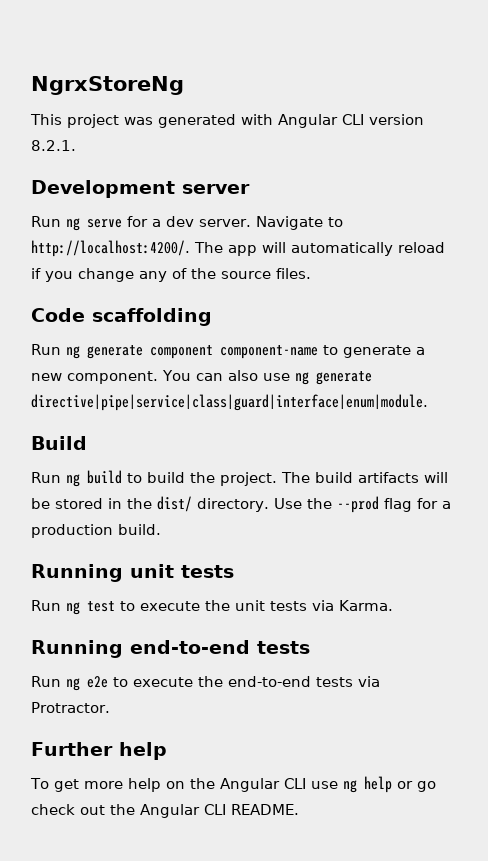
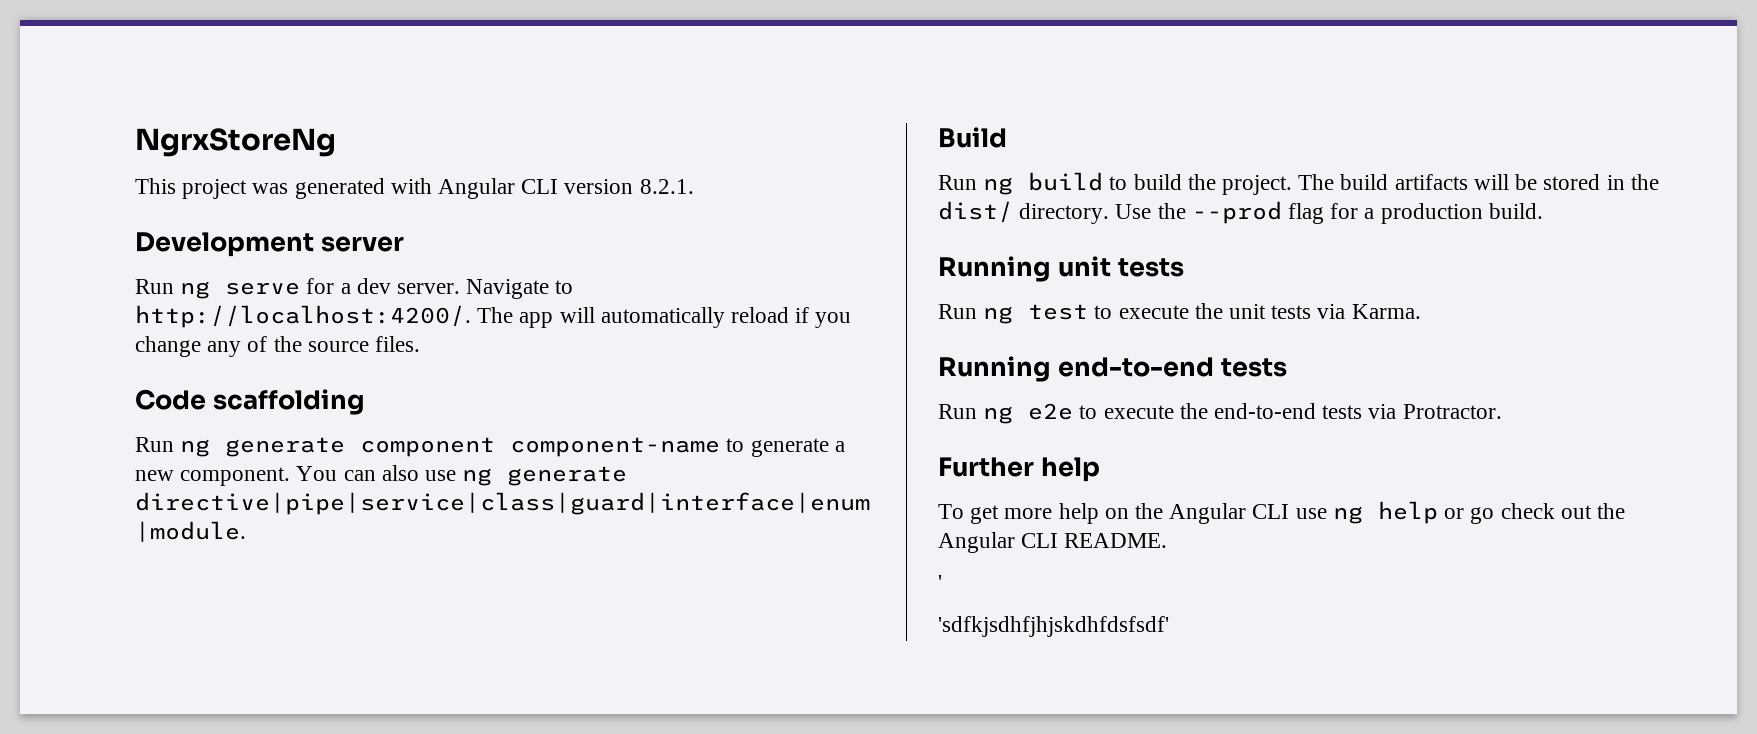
+ '
+ 'sdfkjsdhfjhjskdhfdsfsdf'

